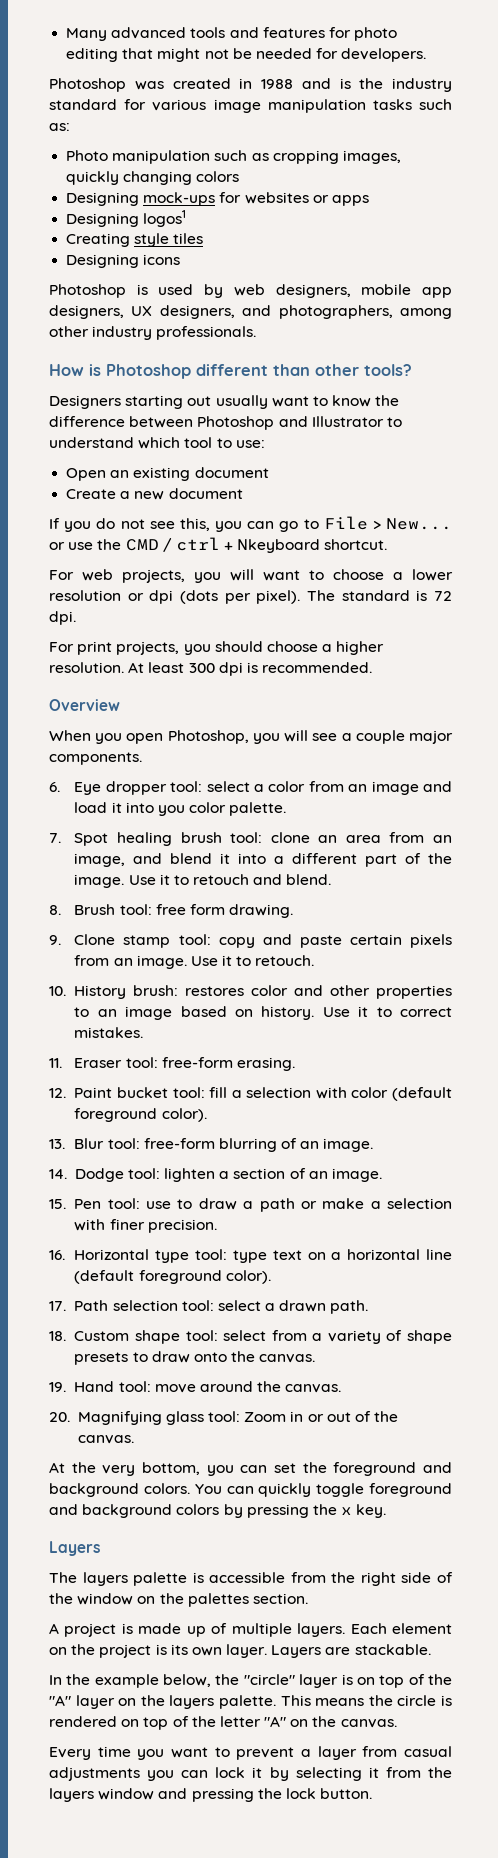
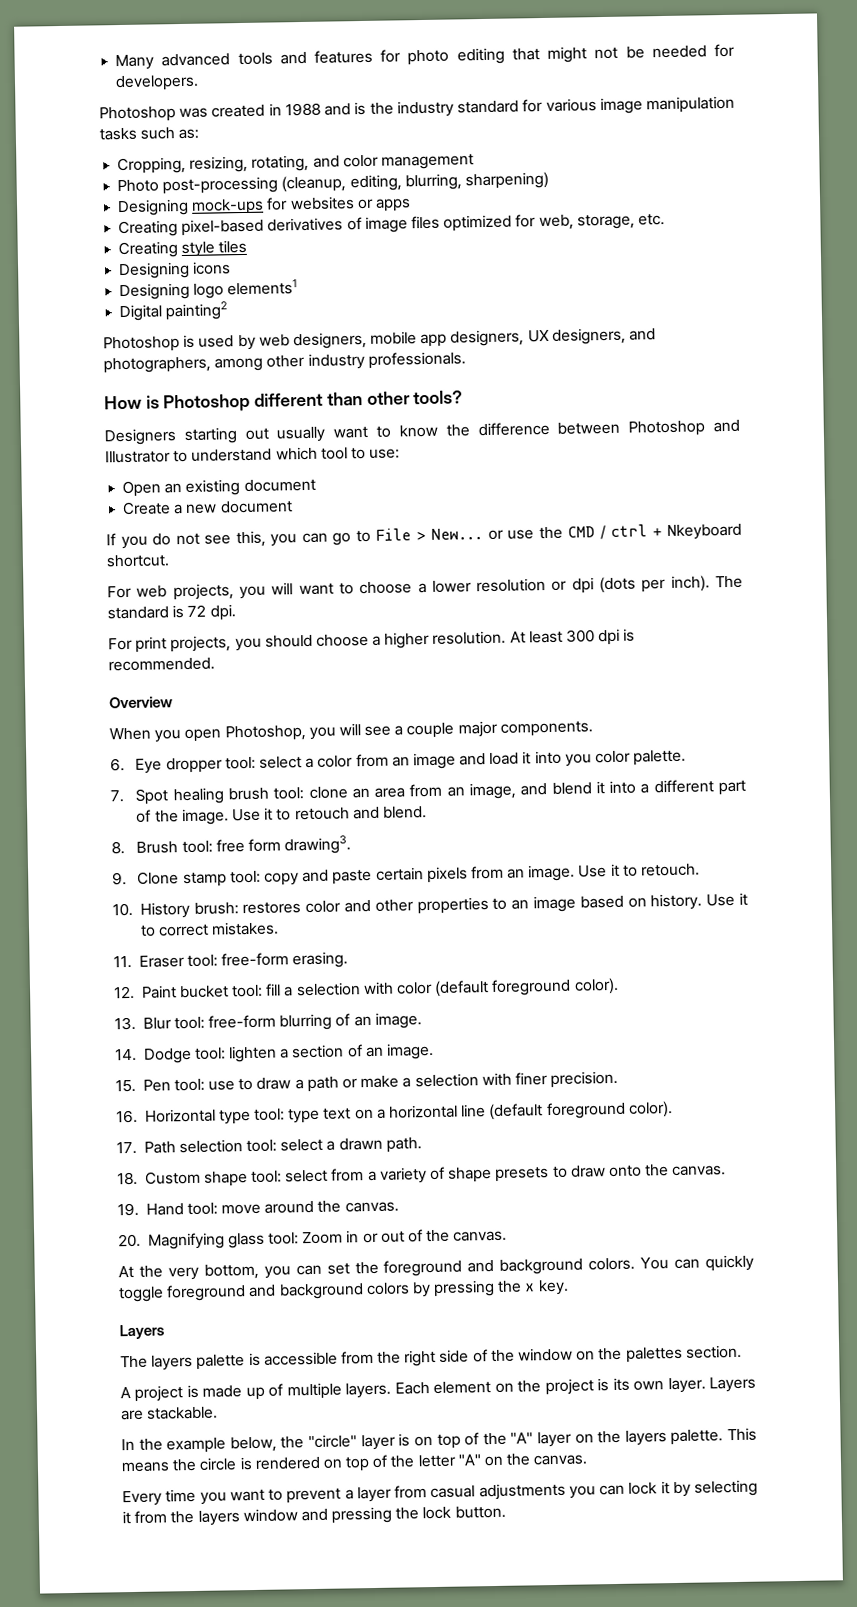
- Photo manipulation such as cropping images, quickly changing colors
+ Cropping, resizing, rotating, and color management
+ Photo post-processing (cleanup, editing, blurring, sharpening)
- Designing logos1
+ Creating pixel-based derivatives of image files optimized for web, storage, etc.
+ Designing logo elements1
+ Digital painting2
- For web projects, you will want to choose a lower resolution or dpi (dots per pixel).
+ For web projects, you will want to choose a lower resolution or dpi (dots per inch).
- 8. Brush tool: free form drawing.
+ 8. Brush tool: free form drawing3.

